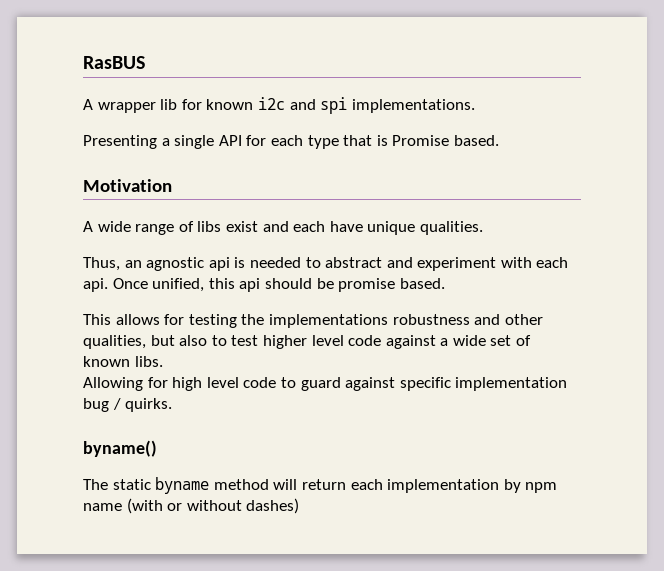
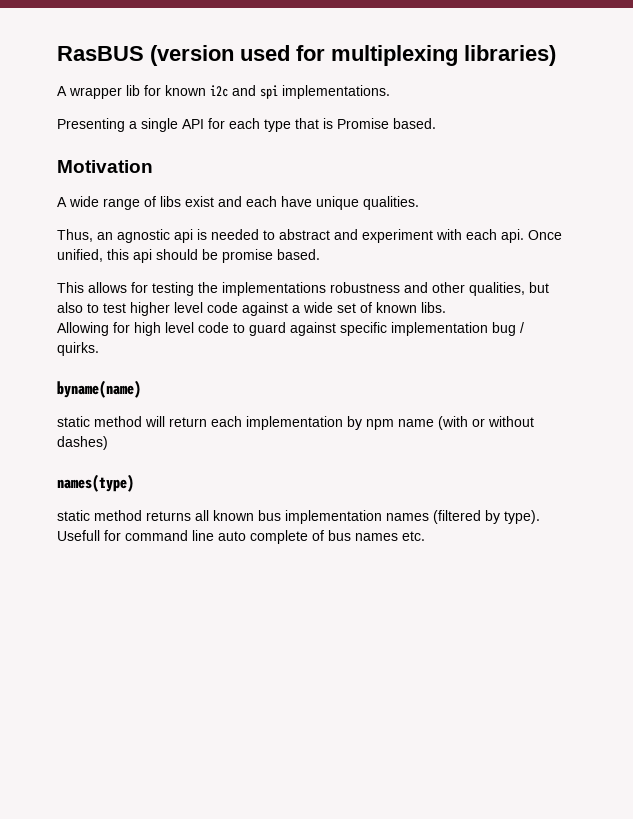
- RasBUS
+ RasBUS (version used for multiplexing libraries)
- byname()
- The static byname method will return each implementation by npm name (with or without dashes)
+ byname(name)
+ static method will return each implementation by npm name (with or without dashes)
+ names(type)
+ static method returns all known bus implementation names (filtered by type). Usefull for command line auto complete of bus names etc.

